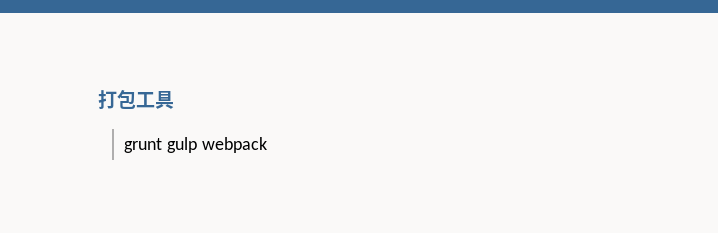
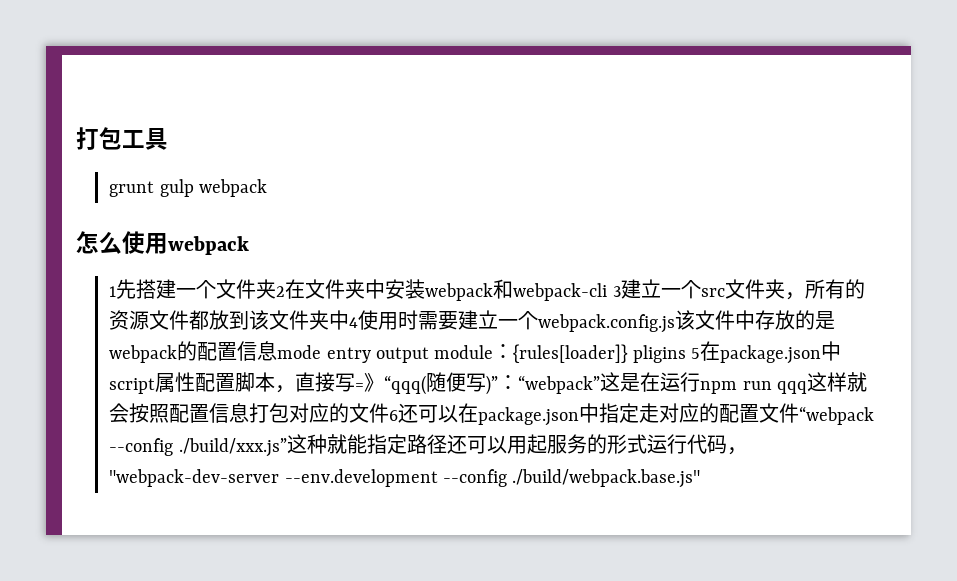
+ 怎么使用webpack
+ 1先搭建一个文件夹2在文件夹中安装webpack和webpack-cli 3建立一个src文件夹，所有的资源文件都放到该文件夹中4使用时需要建立一个webpack.config.js该文件中存放的是webpack的配置信息mode entry output module：{rules[loader]} pligins 5在package.json中script属性配置脚本，直接写=》“qqq(随便写)”：“webpack”这是在运行npm run qqq这样就会按照配置信息打包对应的文件6还可以在package.json中指定走对应的配置文件“webpack --config ./build/xxx.js”这种就能指定路径还可以用起服务的形式运行代码，"webpack-dev-server --env.development --config ./build/webpack.base.js"

